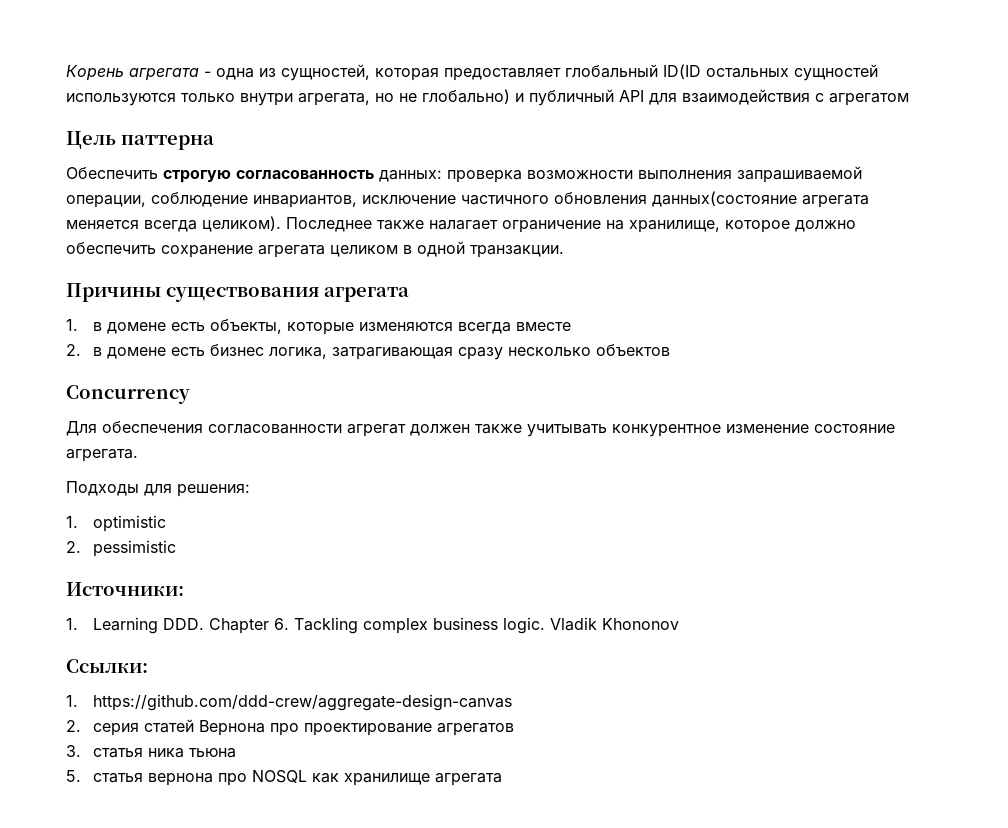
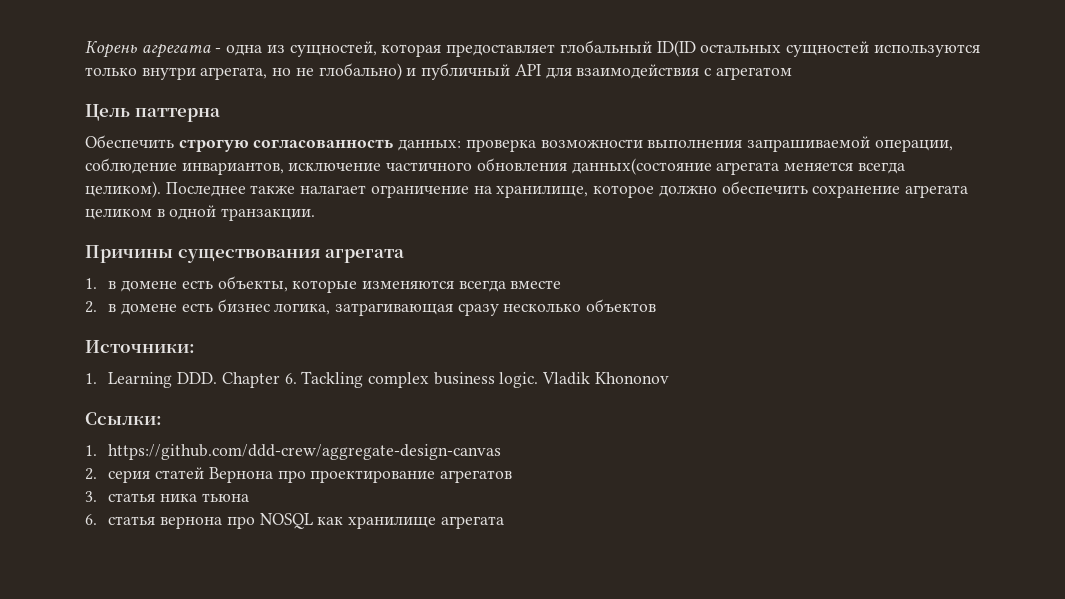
- Concurrency
- Для обеспечения согласованности агрегат должен также учитывать конкурентное изменение состояние агрегата.
- Подходы для решения:
- 1. optimistic
- 2. pessimistic
- 5. статья вернона про NOSQL как хранилище агрегата
+ 6. статья вернона про NOSQL как хранилище агрегата

